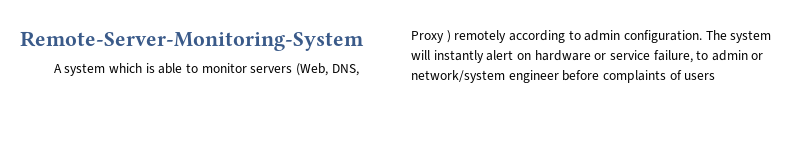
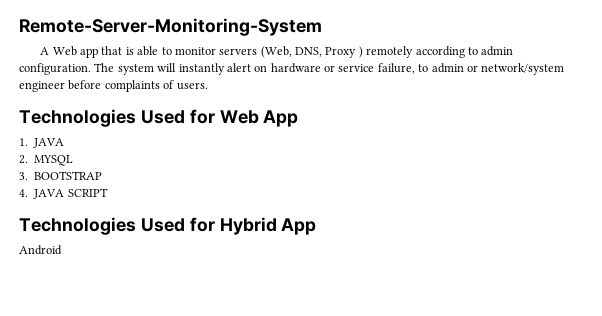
- A system which is able to monitor servers (Web, DNS, Proxy ) remotely according to admin configuration.
+ A Web app that is able to monitor servers (Web, DNS, Proxy ) remotely according to admin configuration.
- The system will instantly alert on hardware or service failure, to admin or network/system engineer before complaints of users
+ The system will instantly alert on hardware or service failure, to admin or network/system engineer before complaints of users.
+ Technologies Used for Web App
+ 1. JAVA
+ 2. MYSQL
+ 3. BOOTSTRAP
+ 4. JAVA SCRIPT
+ Technologies Used for Hybrid App
+ Android

